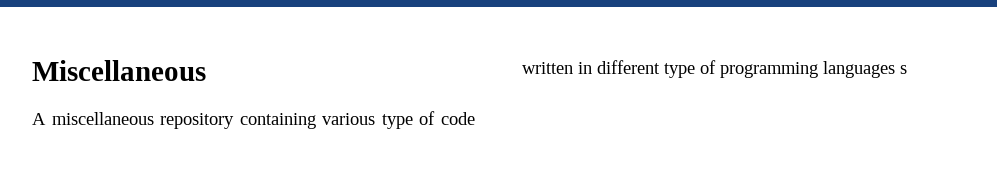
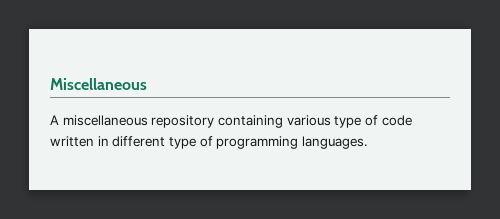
- A miscellaneous repository containing various type of code written in different type of programming languages s
+ A miscellaneous repository containing various type of code written in different type of programming languages.

